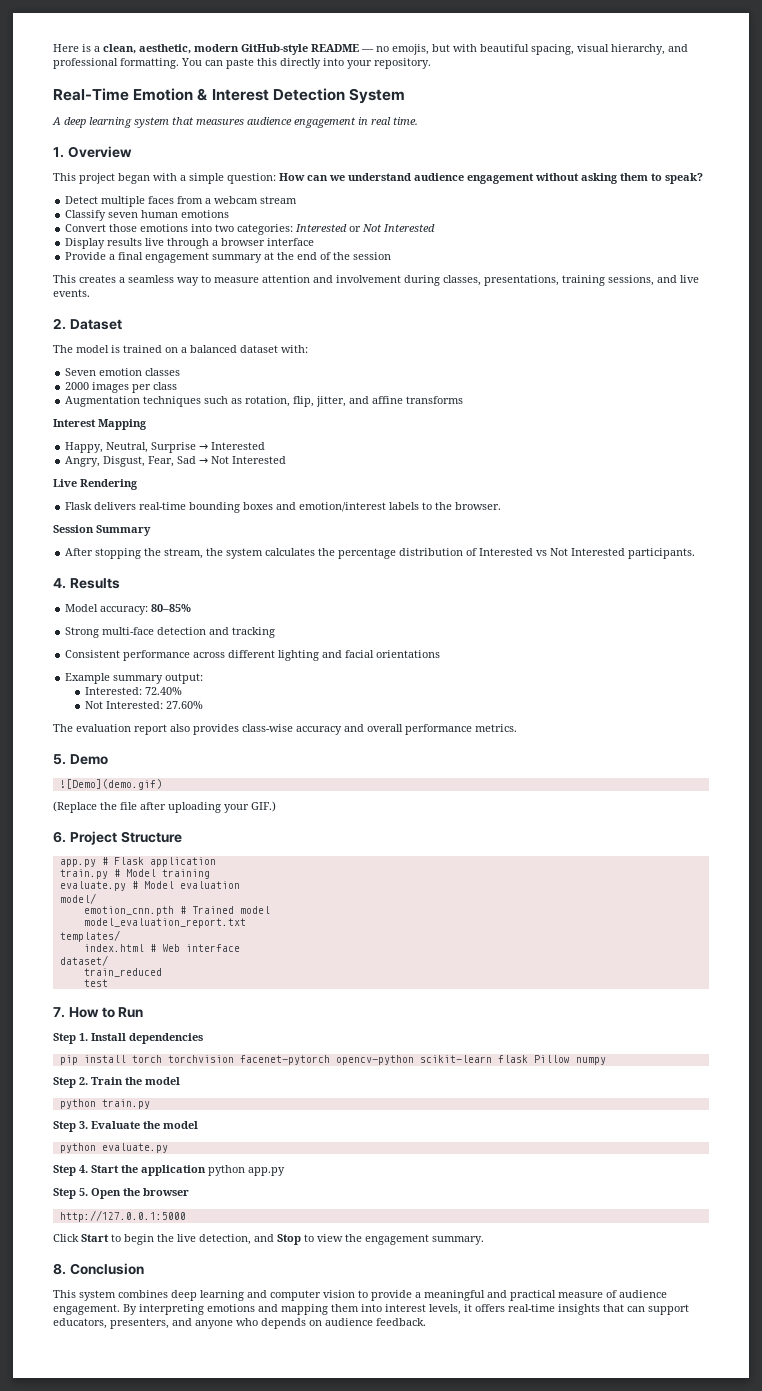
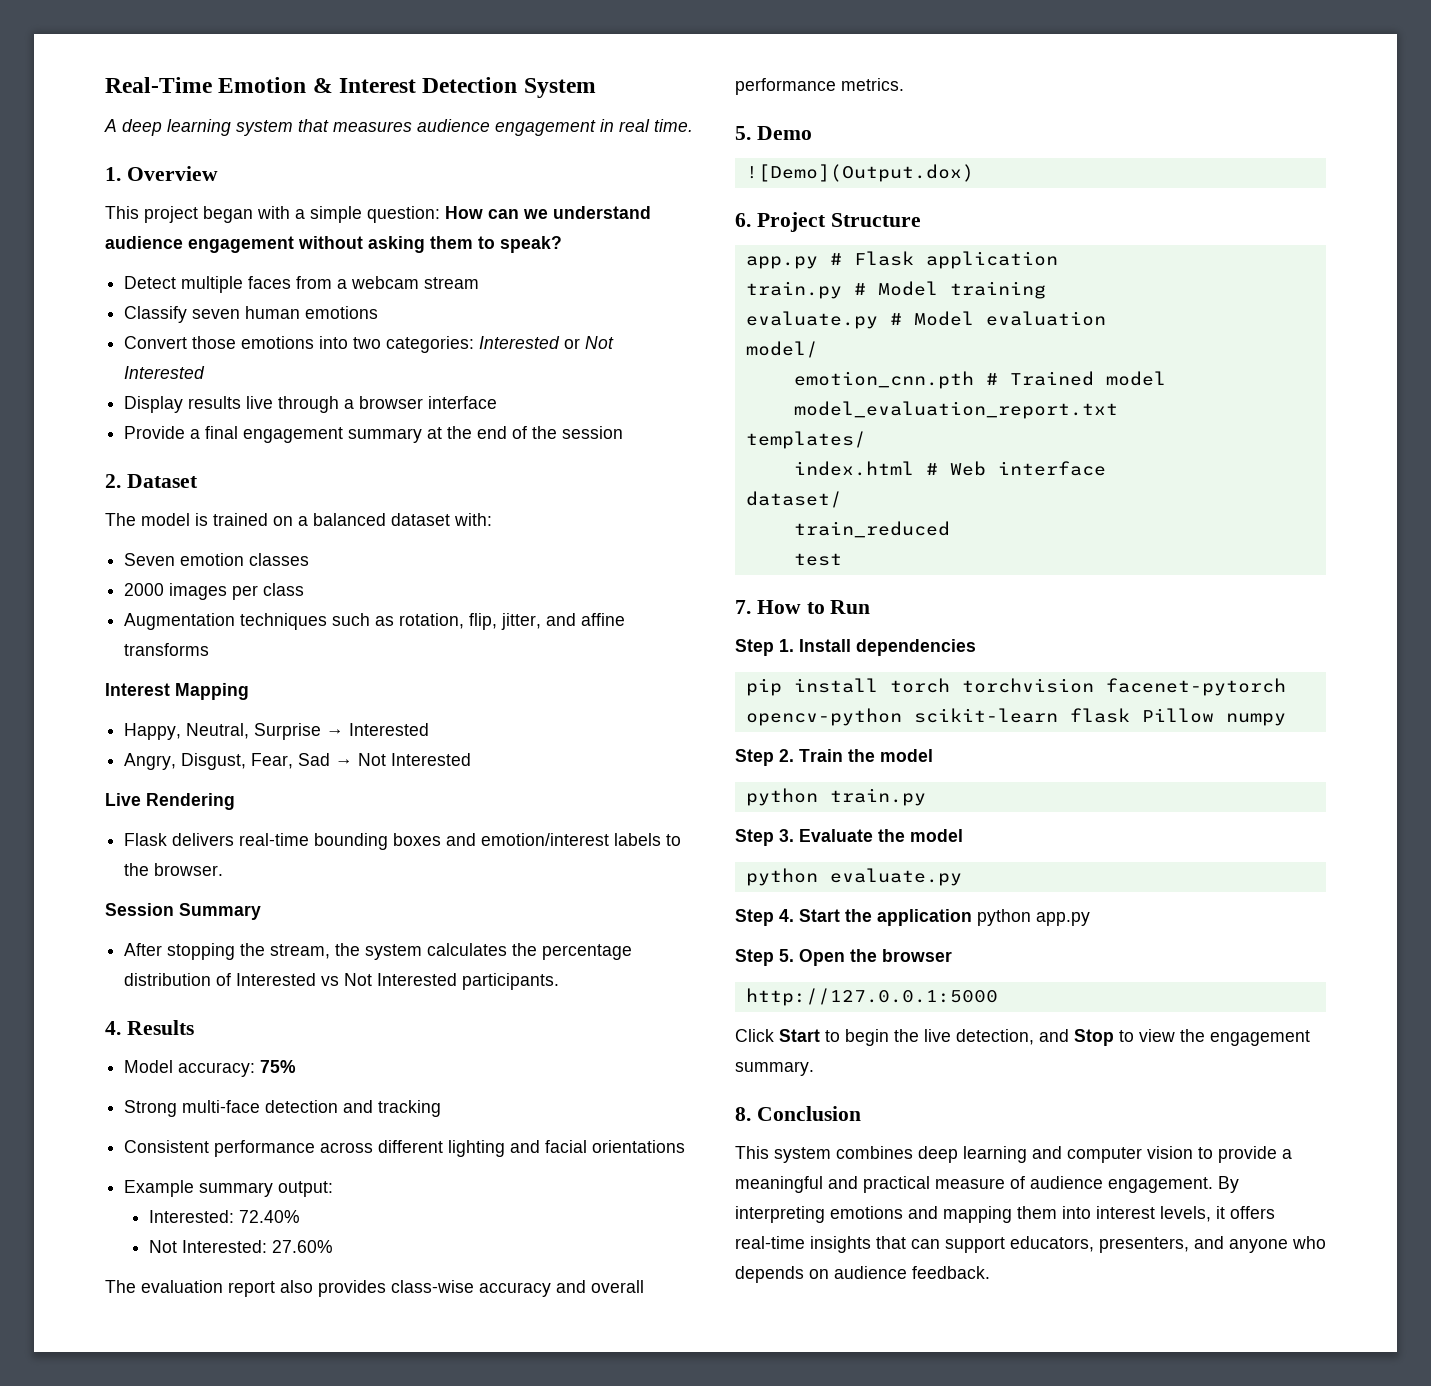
- Here is a clean, aesthetic, modern GitHub-style README — no emojis, but with beautiful spacing, visual hierarchy, and professional formatting. You can paste this directly into your repository.
- This creates a seamless way to measure attention and involvement during classes, presentations, training sessions, and live events.
- Model accuracy: 80–85%
+ Model accuracy: 75%
- ![Demo](demo.gif)
- (Replace the file after uploading your GIF.)
+ ![Demo](Output.dox)

